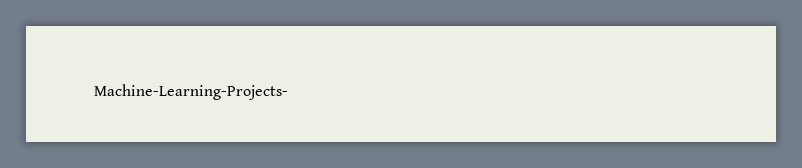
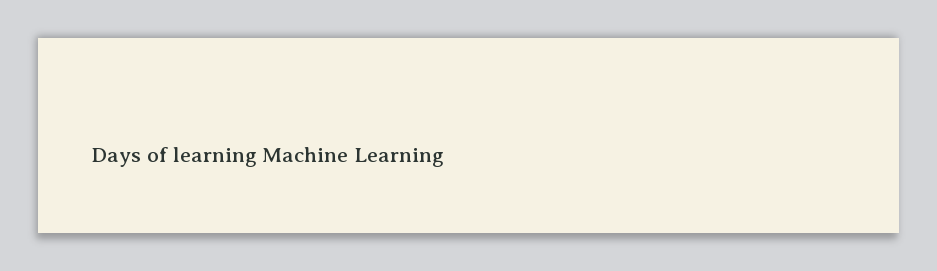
- Machine-Learning-Projects-
+ Days of learning Machine Learning

